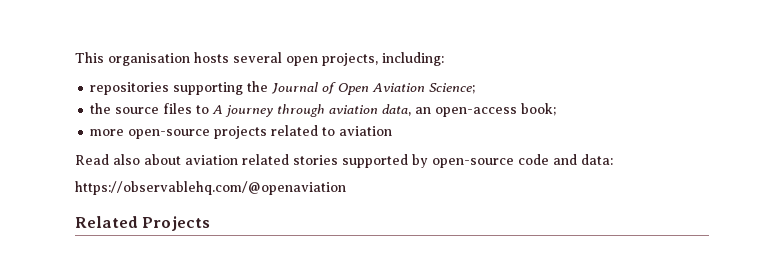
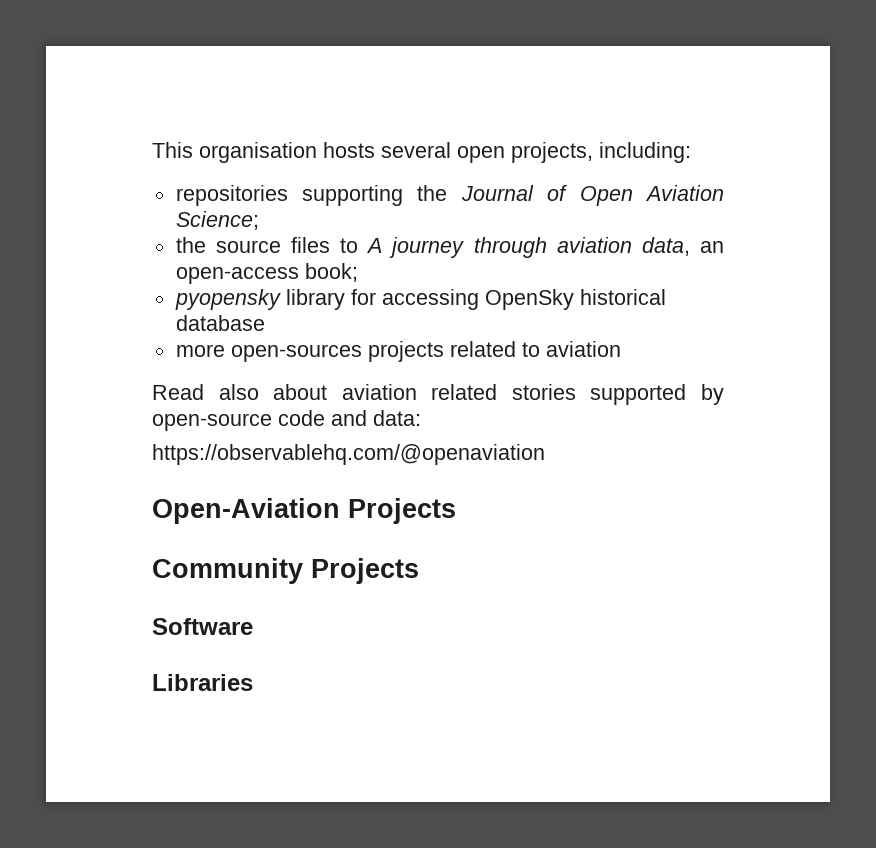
+ pyopensky library for accessing OpenSky historical database
- more open-source projects related to aviation
+ more open-sources projects related to aviation
- Related Projects
+ Open-Aviation Projects
+ Community Projects
+ Software
+ Libraries

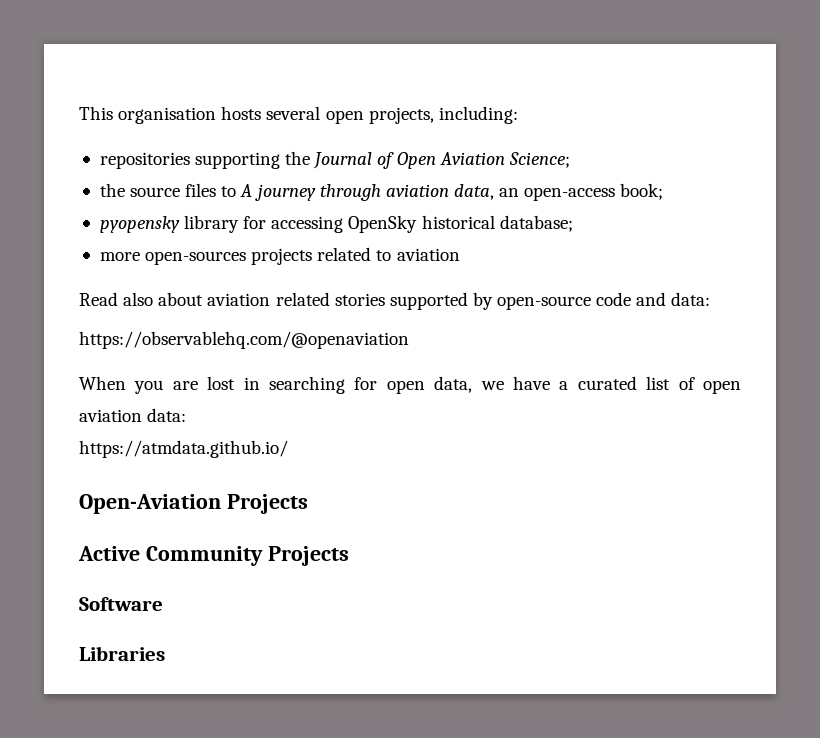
- pyopensky library for accessing OpenSky historical database
+ pyopensky library for accessing OpenSky historical database;
+ When you are lost in searching for open data, we have a curated list of open aviation data:
+ https://atmdata.github.io/
- Community Projects
+ Active Community Projects

